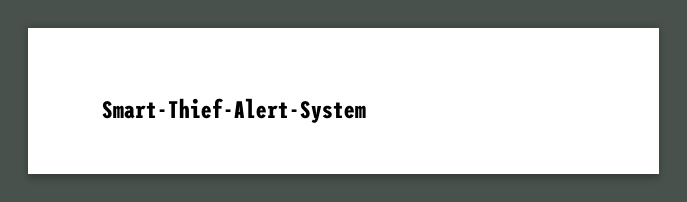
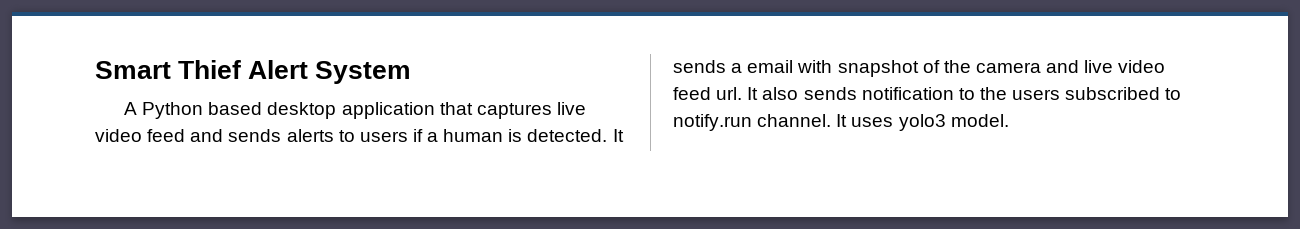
- Smart-Thief-Alert-System
+ Smart Thief Alert System
+ A Python based desktop application that captures live video feed and sends alerts to users if a human is detected. It sends a email with snapshot of the camera and live video feed url. It also sends notification to the users subscribed to notify.run channel. It uses yolo3 model.

